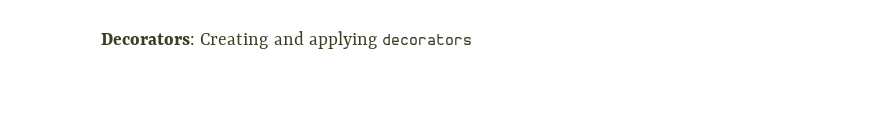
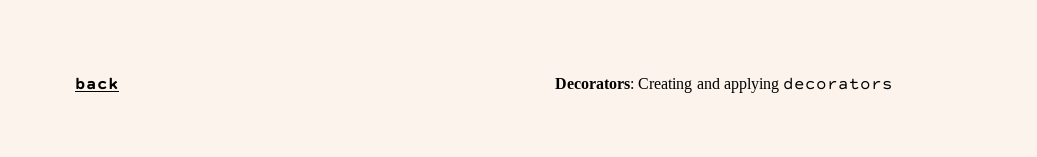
+ back

